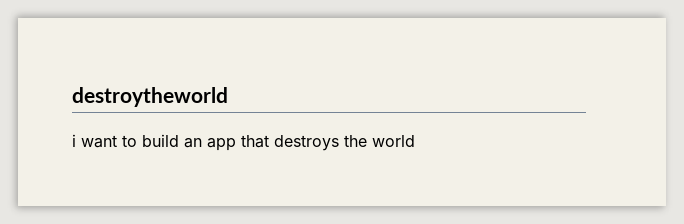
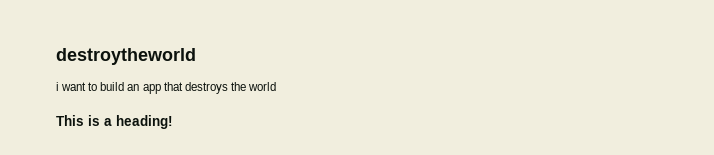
+ This is a heading!

